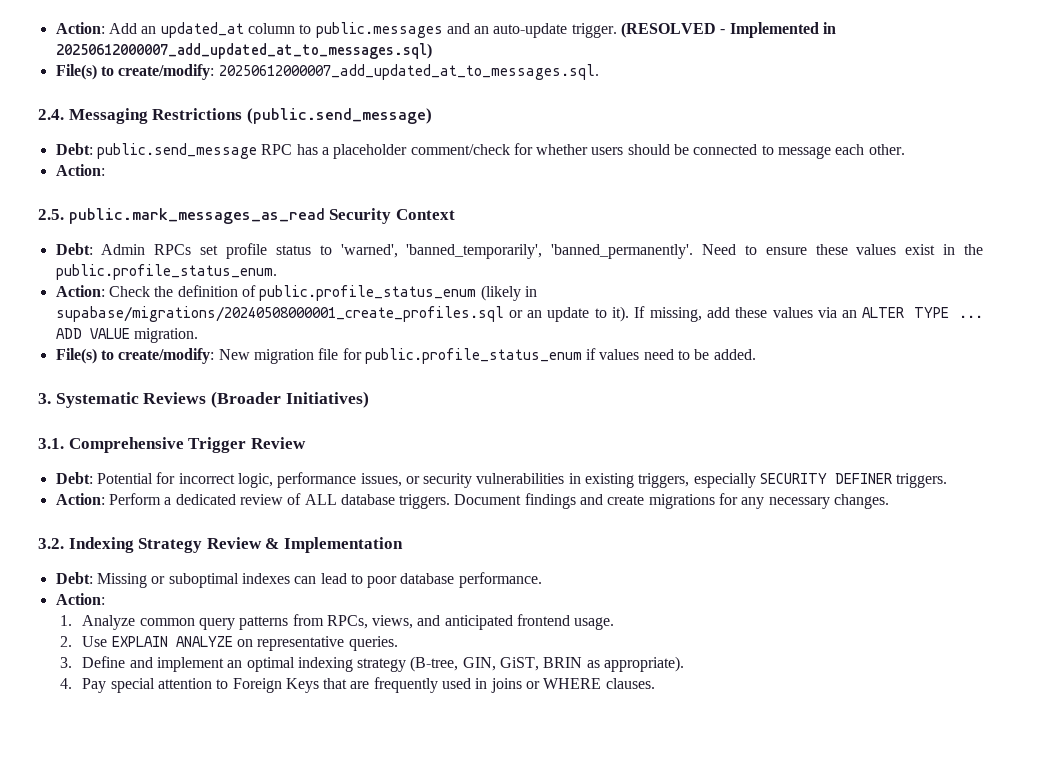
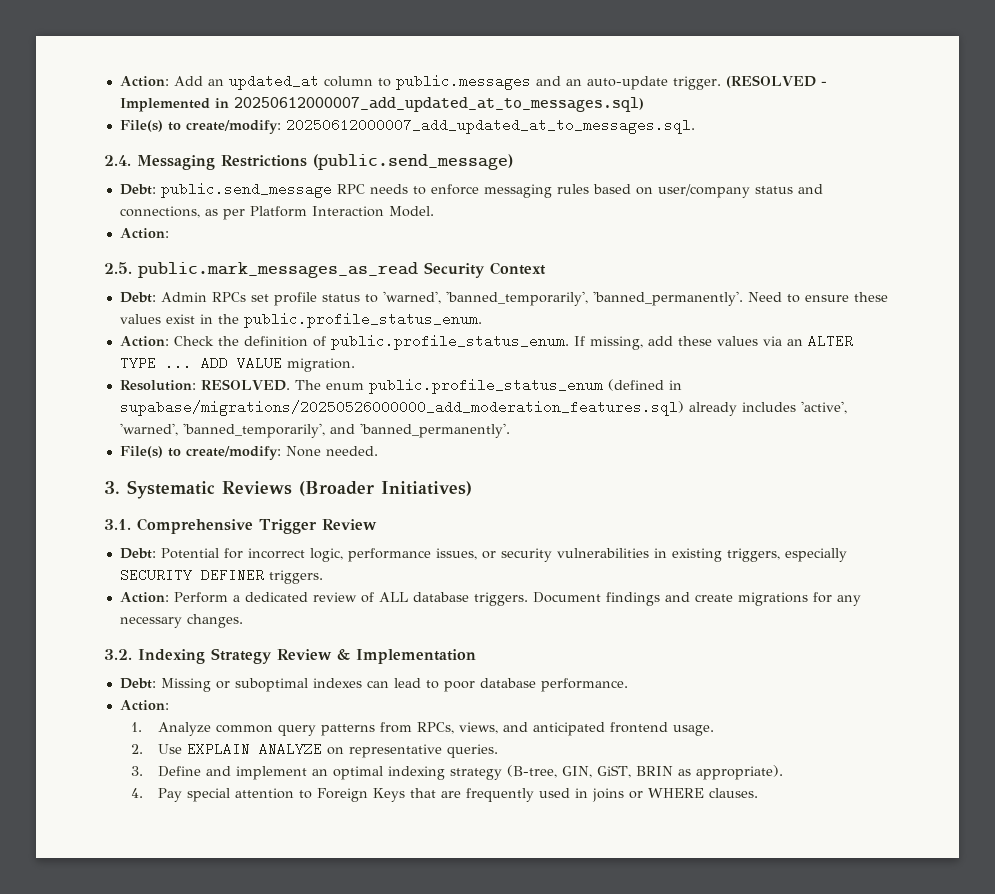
- Debt: public.send_message RPC has a placeholder comment/check for whether users should be connected to message each other.
+ Debt: public.send_message RPC needs to enforce messaging rules based on user/company status and connections, as per Platform Interaction Model.
- Action: Check the definition of public.profile_status_enum (likely in supabase/migrations/20240508000001_create_profiles.sql or an update to it). If missing, add these values via an ALTER TYPE ...
+ Action: Check the definition of public.profile_status_enum. If missing, add these values via an ALTER TYPE ...
- File(s) to create/modify: New migration file for public.profile_status_enum if values need to be added.
+ Resolution: RESOLVED. The enum public.profile_status_enum (defined in supabase/migrations/20250526000000_add_moderation_features.sql) already includes 'active', 'warned', 'banned_temporarily', and 'banned_permanently'.
+ File(s) to create/modify: None needed.

